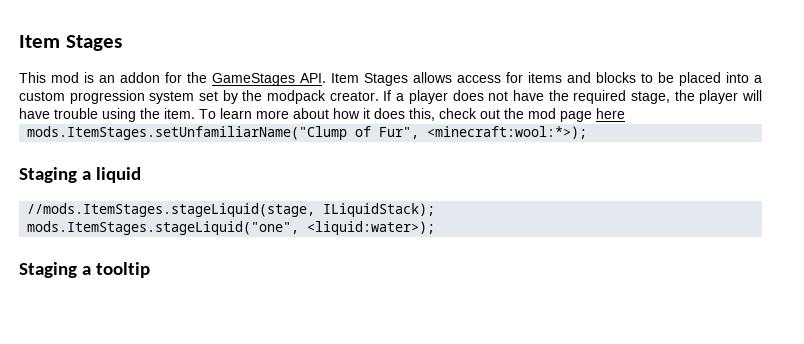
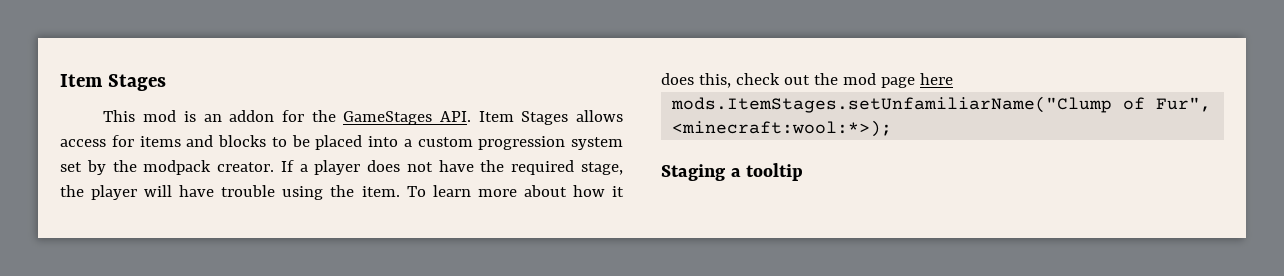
- Staging a liquid
- //mods.ItemStages.stageLiquid(stage, ILiquidStack);
- mods.ItemStages.stageLiquid("one", <liquid:water>);

